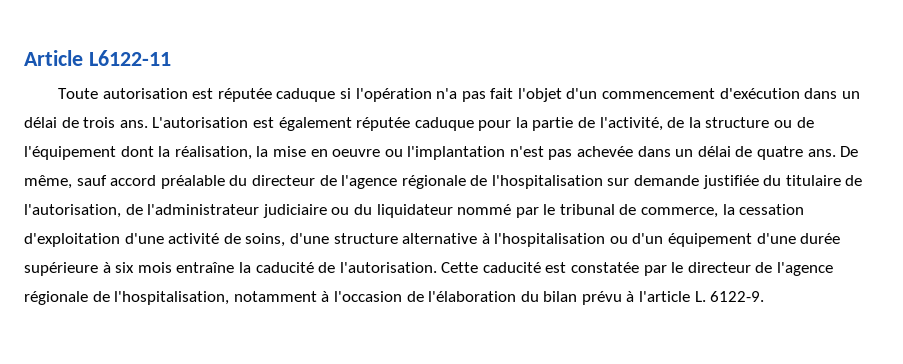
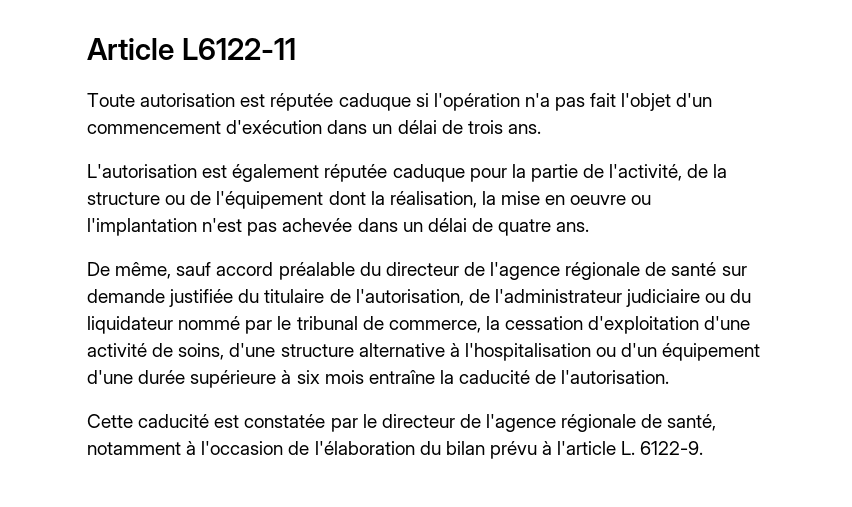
- Toute autorisation est réputée caduque si l'opération n'a pas fait l'objet d'un commencement d'exécution dans un délai de trois ans. L'autorisation est également réputée caduque pour la partie de l'activité, de la structure ou de l'équipement dont la réalisation, la mise en oeuvre ou l'implantation n'est pas achevée dans un délai de quatre ans. De même, sauf accord préalable du directeur de l'agence régionale de l'hospitalisation sur demande justifiée du titulaire de l'autorisation, de l'administrateur judiciaire ou du liquidateur nommé par le tribunal de commerce, la cessation d'exploitation d'une activité de soins, d'une structure alternative à l'hospitalisation ou d'un équipement d'une durée supérieure à six mois entraîne la caducité de l'autorisation. Cette caducité est constatée par le directeur de l'agence régionale de l'hospitalisation, notamment à l'occasion de l'élaboration du bilan prévu à l'article L. 6122-9.
+ Toute autorisation est réputée caduque si l'opération n'a pas fait l'objet d'un commencement d'exécution dans un délai de trois ans.
+ L'autorisation est également réputée caduque pour la partie de l'activité, de la structure ou de l'équipement dont la réalisation, la mise en oeuvre ou l'implantation n'est pas achevée dans un délai de quatre ans.
+ De même, sauf accord préalable du directeur de l'agence régionale de santé sur demande justifiée du titulaire de l'autorisation, de l'administrateur judiciaire ou du liquidateur nommé par le tribunal de commerce, la cessation d'exploitation d'une activité de soins, d'une structure alternative à l'hospitalisation ou d'un équipement d'une durée supérieure à six mois entraîne la caducité de l'autorisation.
+ Cette caducité est constatée par le directeur de l'agence régionale de santé, notamment à l'occasion de l'élaboration du bilan prévu à l'article L. 6122-9.

